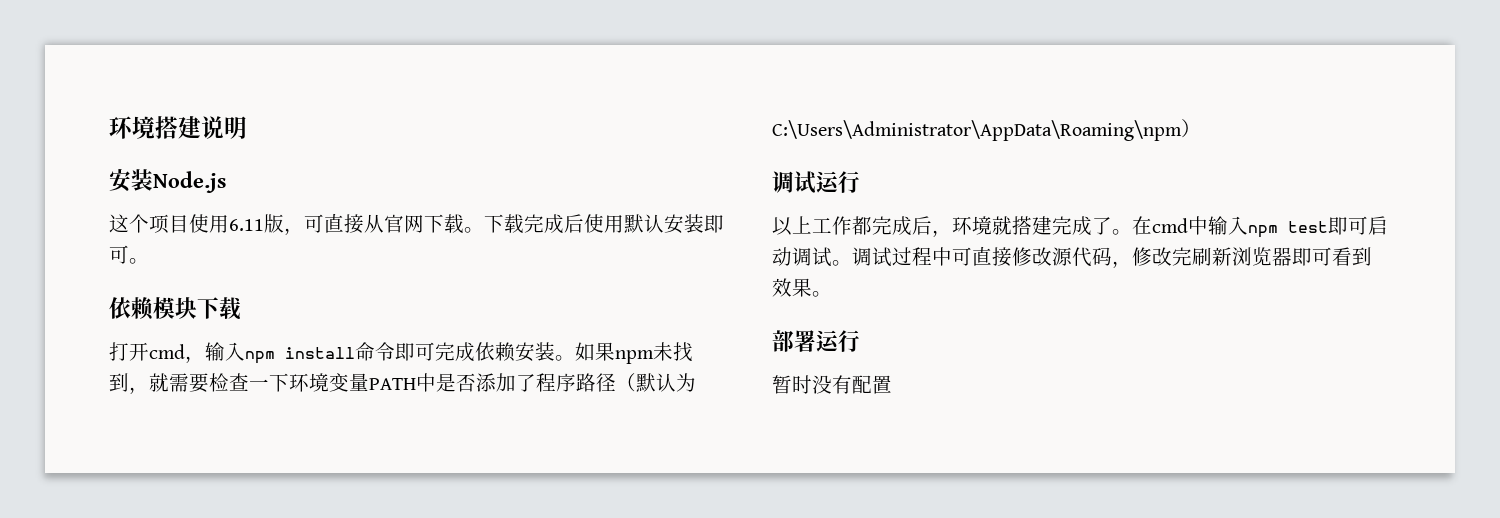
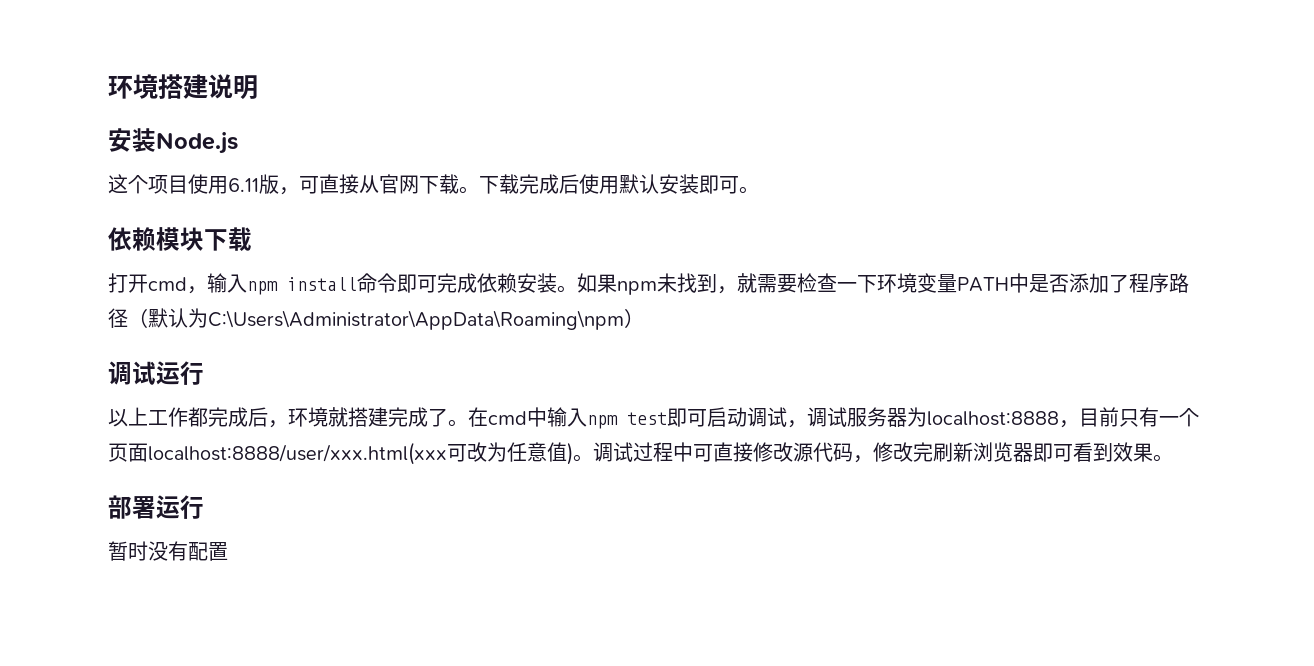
- 在cmd中输入npm test即可启动调试。
+ 在cmd中输入npm test即可启动调试，调试服务器为localhost:8888，目前只有一个页面localhost:8888/user/xxx.html(xxx可改为任意值)。

